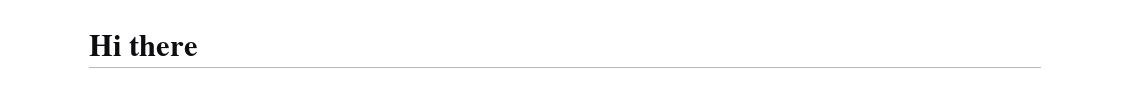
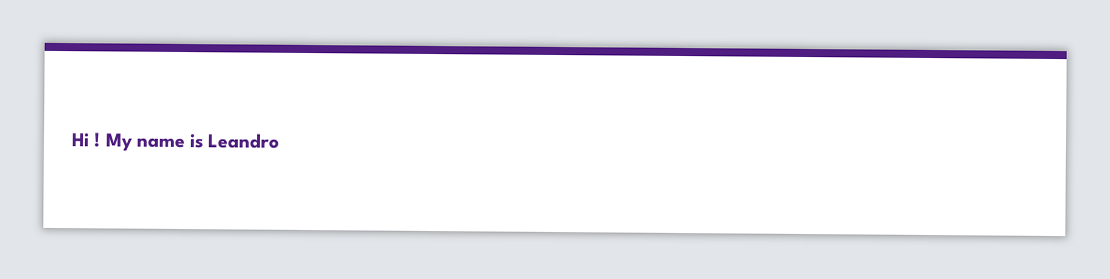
- Hi there
+ Hi ! My name is Leandro

